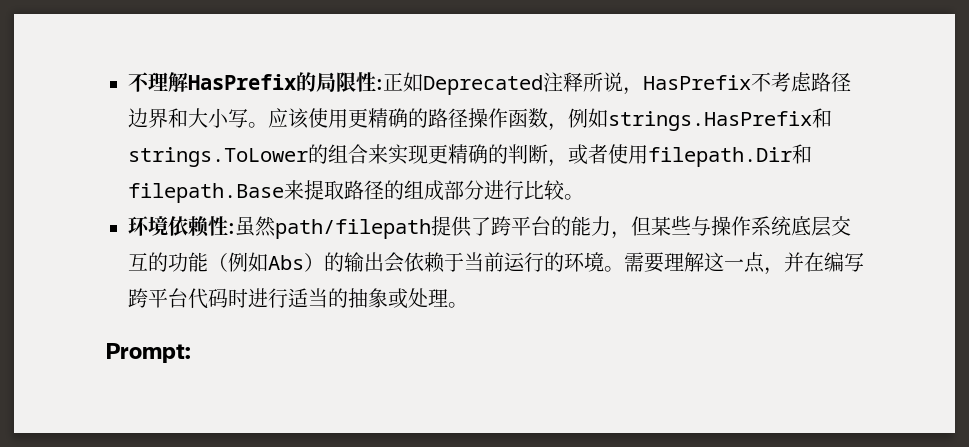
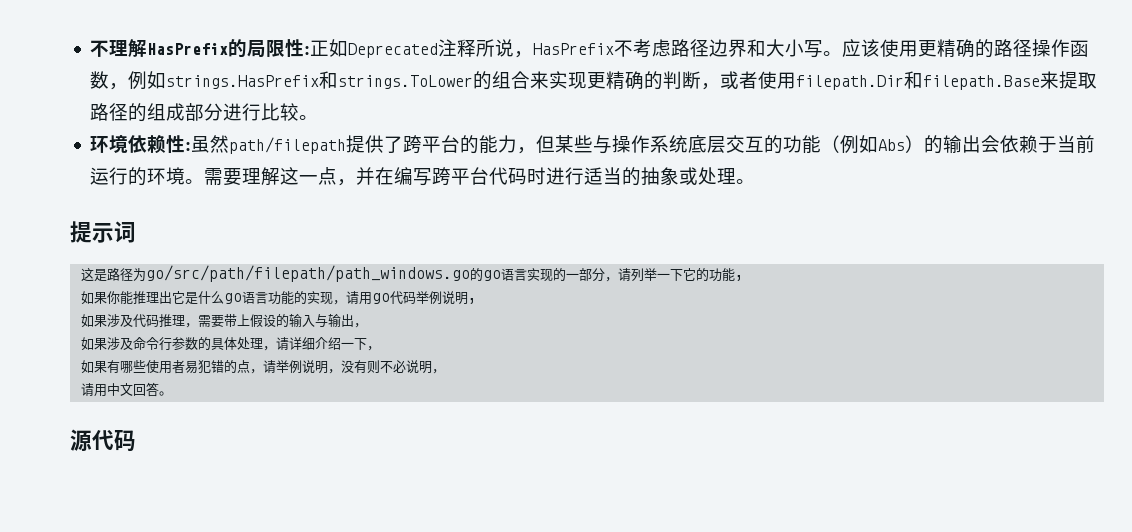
- Prompt:
+ 提示词
+ 这是路径为go/src/path/filepath/path_windows.go的go语言实现的一部分，请列举一下它的功能,
+ 如果你能推理出它是什么go语言功能的实现，请用go代码举例说明,
+ 如果涉及代码推理，需要带上假设的输入与输出，
+ 如果涉及命令行参数的具体处理，请详细介绍一下，
+ 如果有哪些使用者易犯错的点，请举例说明，没有则不必说明，
+ 请用中文回答。
+ 源代码

